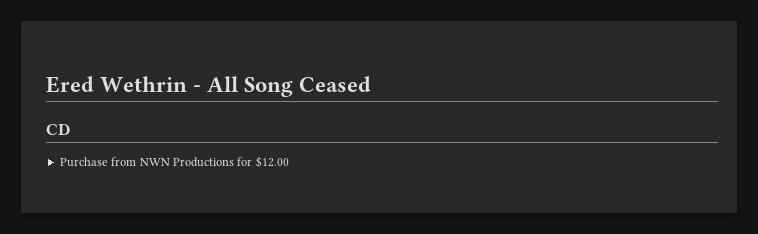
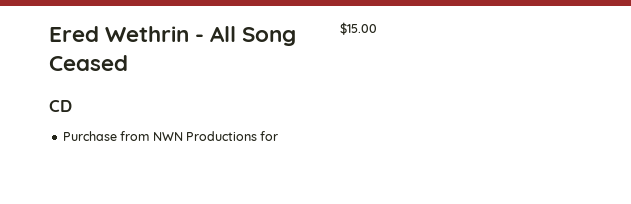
- Purchase from NWN Productions for $12.00
+ Purchase from NWN Productions for $15.00

